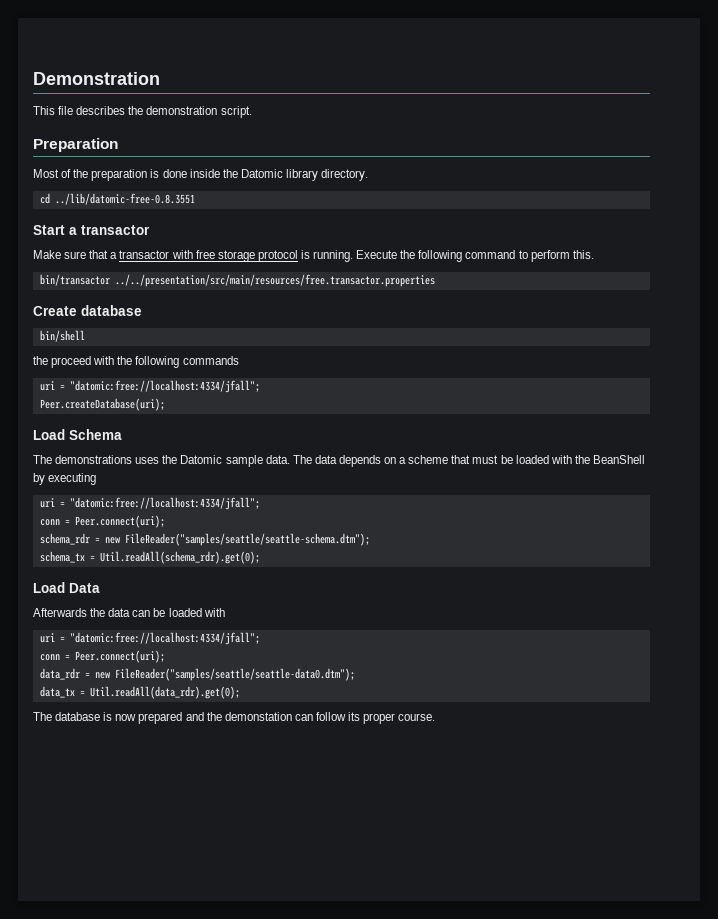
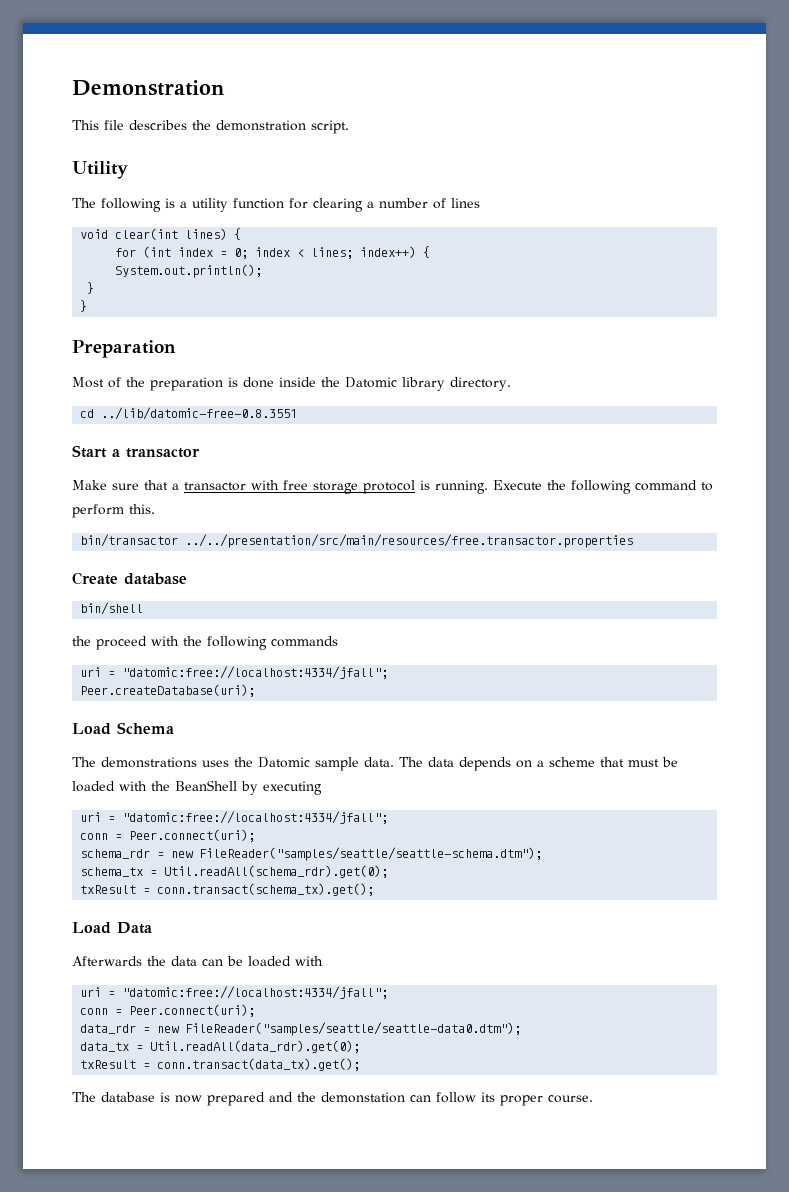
+ Utility
+ The following is a utility function for clearing a number of lines
+ void clear(int lines) {
+ for (int index = 0; index < lines; index++) {
+ System.out.println();
+ }
+ }
+ txResult = conn.transact(schema_tx).get();
+ txResult = conn.transact(data_tx).get();

